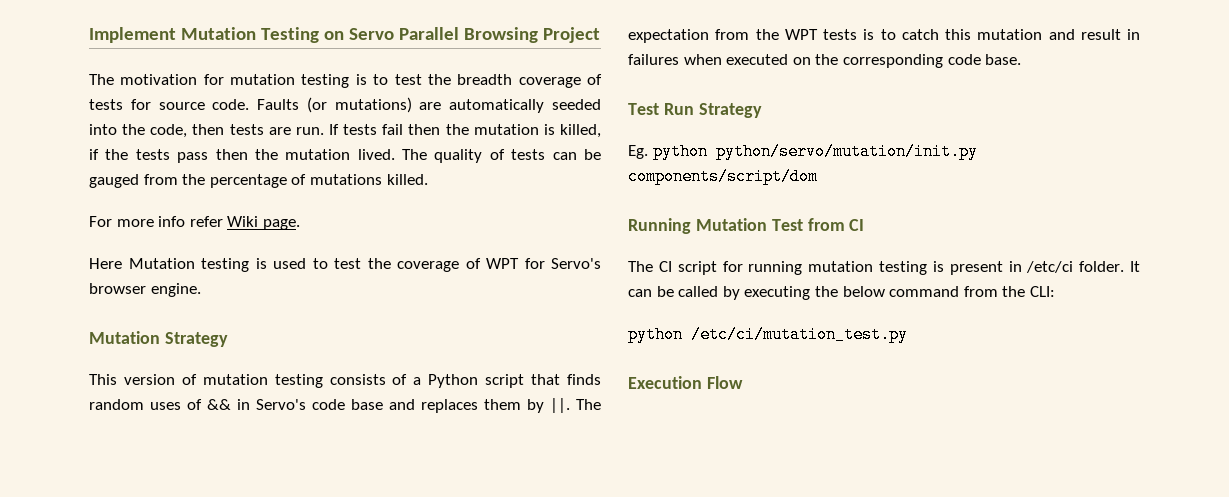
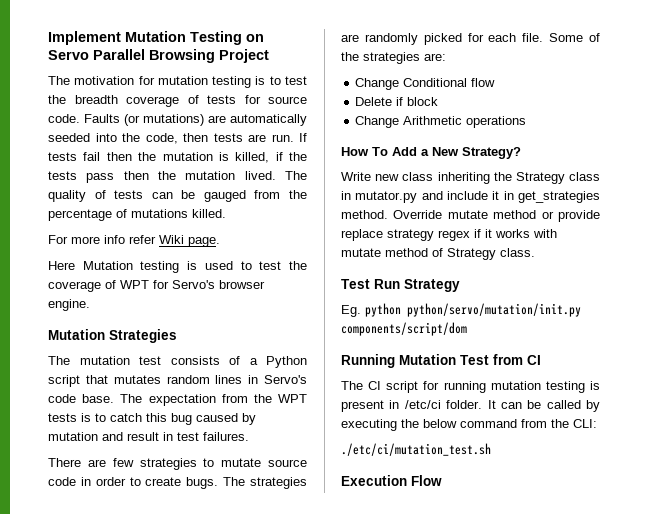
- Mutation Strategy
- This version of mutation testing consists of a Python script that finds random uses of && in Servo's code base and replaces them by ||.
+ Mutation Strategies
+ The mutation test consists of a Python script that mutates random lines in Servo's code base.
- The expectation from the WPT tests is to catch this mutation and result in failures when executed on the corresponding code base.
+ The expectation from the WPT tests is to catch this bug caused by mutation and result in test failures.
+ There are few strategies to mutate source code in order to create bugs. The strategies are randomly picked for each file. Some of the strategies are:
+ Change Conditional flow
+ Delete if block
+ Change Arithmetic operations
+ How To Add a New Strategy?
+ Write new class inheriting the Strategy class in mutator.py and include it in get_strategies method. Override mutate method or provide replace strategy regex if it works with mutate method of Strategy class.
- python /etc/ci/mutation_test.py
+ ./etc/ci/mutation_test.sh

